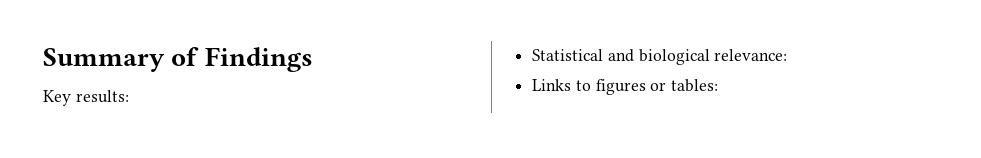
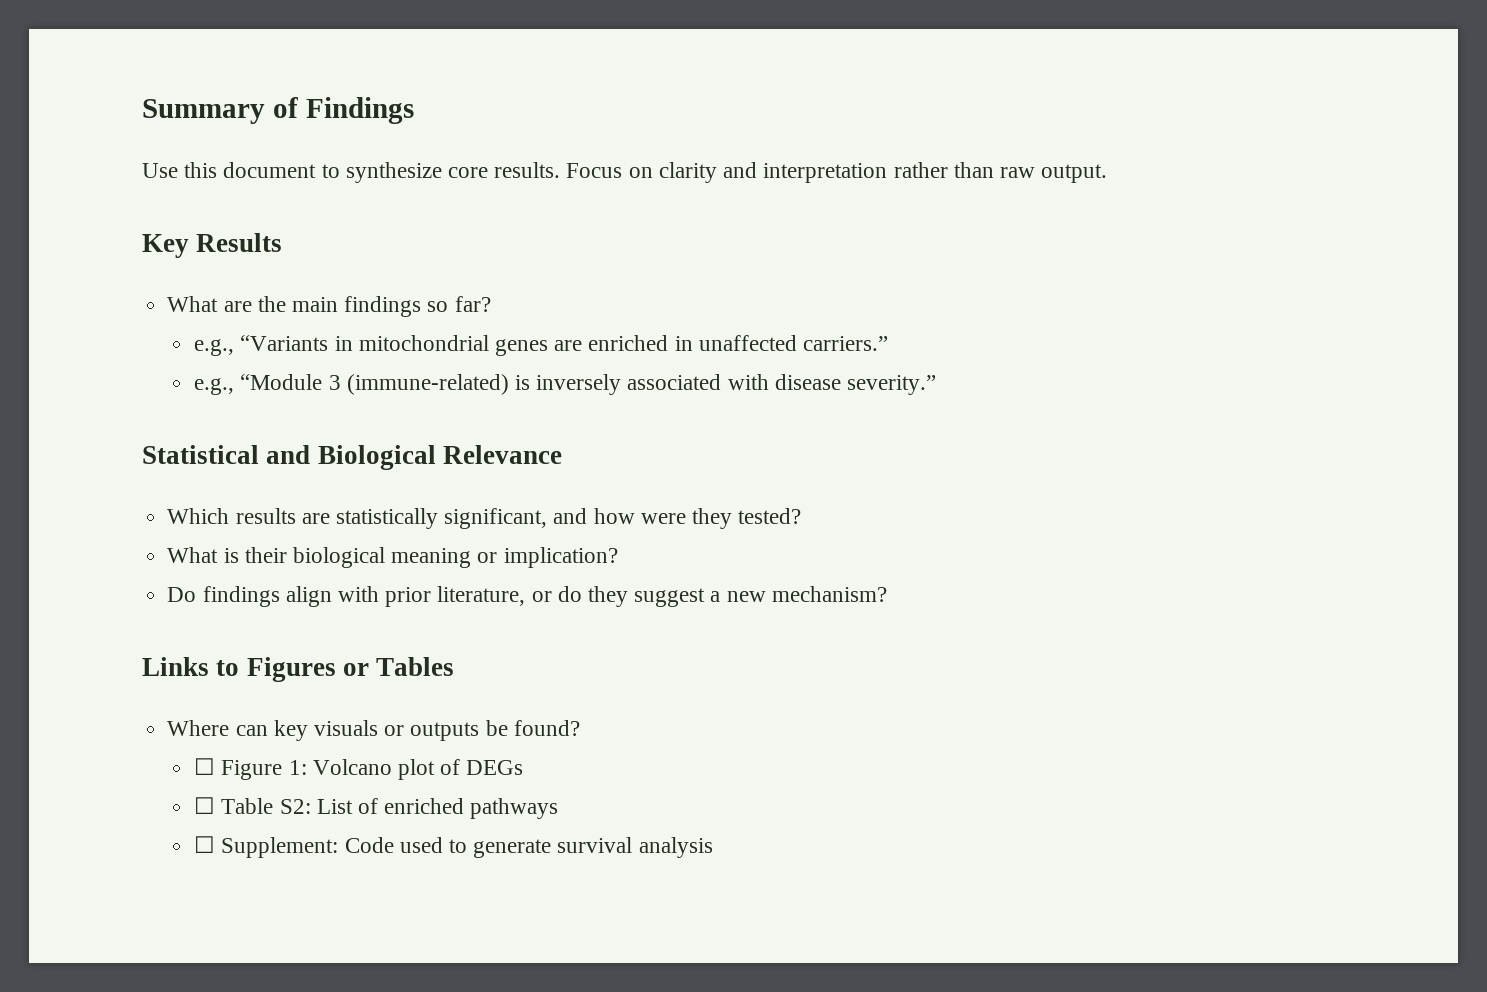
- Key results:
- Statistical and biological relevance:
- Links to figures or tables:
+ Use this document to synthesize core results. Focus on clarity and interpretation rather than raw output.
+ Key Results
+ What are the main findings so far?
+ e.g., “Variants in mitochondrial genes are enriched in unaffected carriers.”
+ e.g., “Module 3 (immune-related) is inversely associated with disease severity.”
+ Statistical and Biological Relevance
+ Which results are statistically significant, and how were they tested?
+ What is their biological meaning or implication?
+ Do findings align with prior literature, or do they suggest a new mechanism?
+ Links to Figures or Tables
+ Where can key visuals or outputs be found?
+ ☐ Figure 1: Volcano plot of DEGs
+ ☐ Table S2: List of enriched pathways
+ ☐ Supplement: Code used to generate survival analysis

